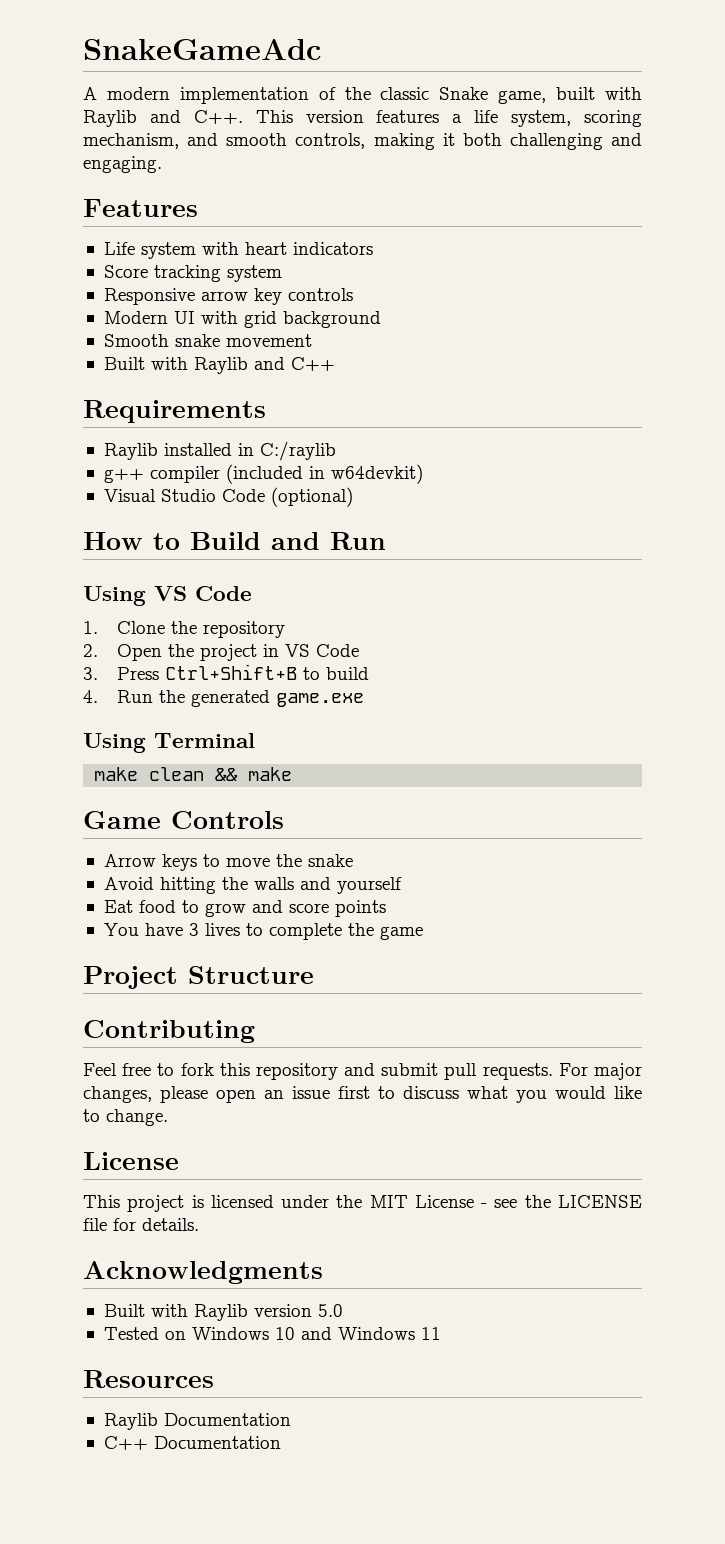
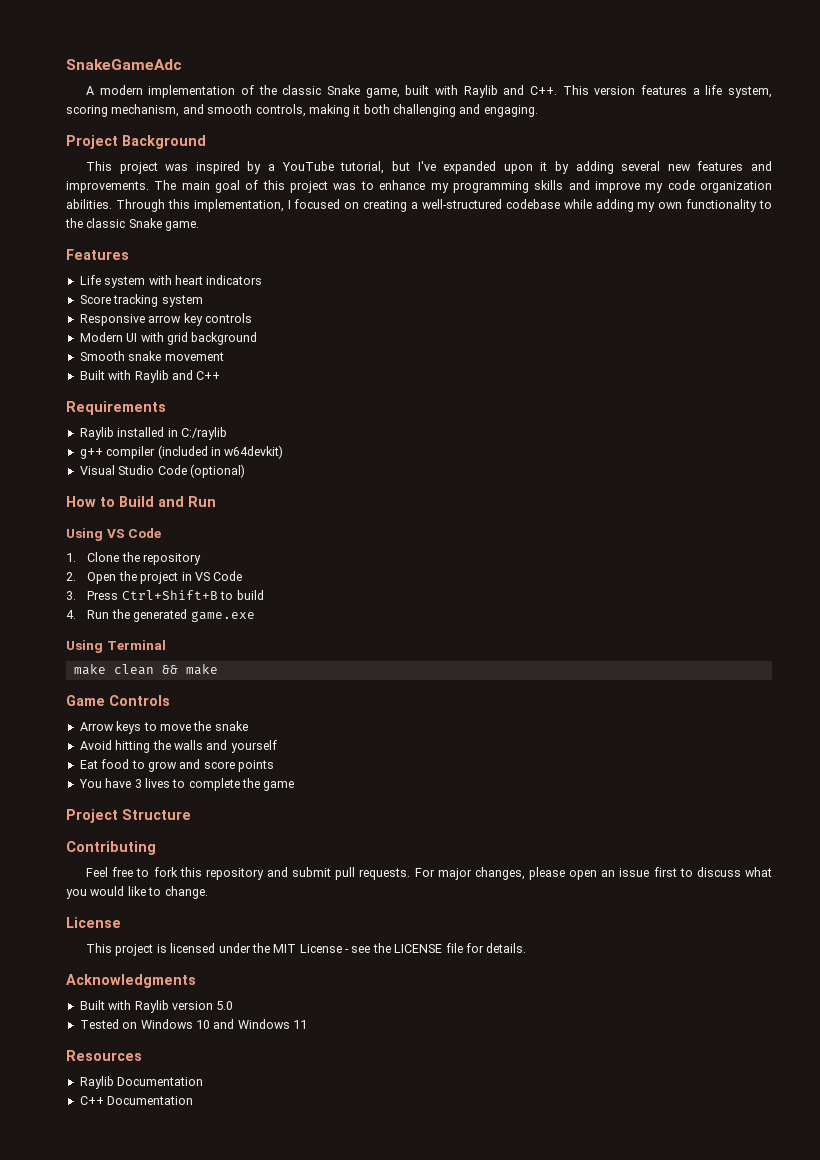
+ Project Background
+ This project was inspired by a YouTube tutorial, but I've expanded upon it by adding several new features and improvements. The main goal of this project was to enhance my programming skills and improve my code organization abilities. Through this implementation, I focused on creating a well-structured codebase while adding my own functionality to the classic Snake game.

